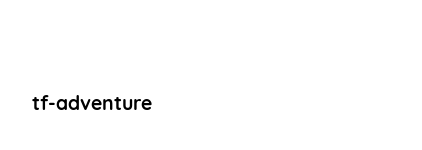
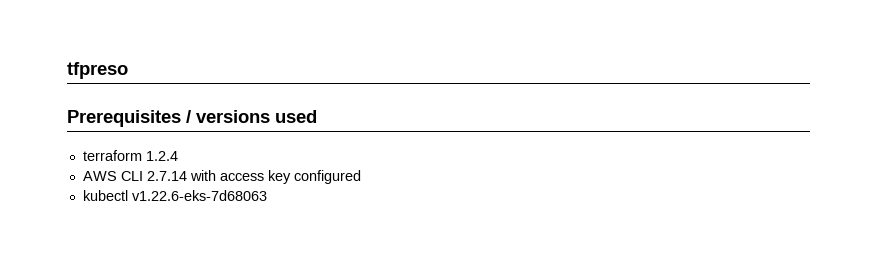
- tf-adventure
+ tfpreso
+ Prerequisites / versions used
+ terraform 1.2.4
+ AWS CLI 2.7.14 with access key configured
+ kubectl v1.22.6-eks-7d68063

